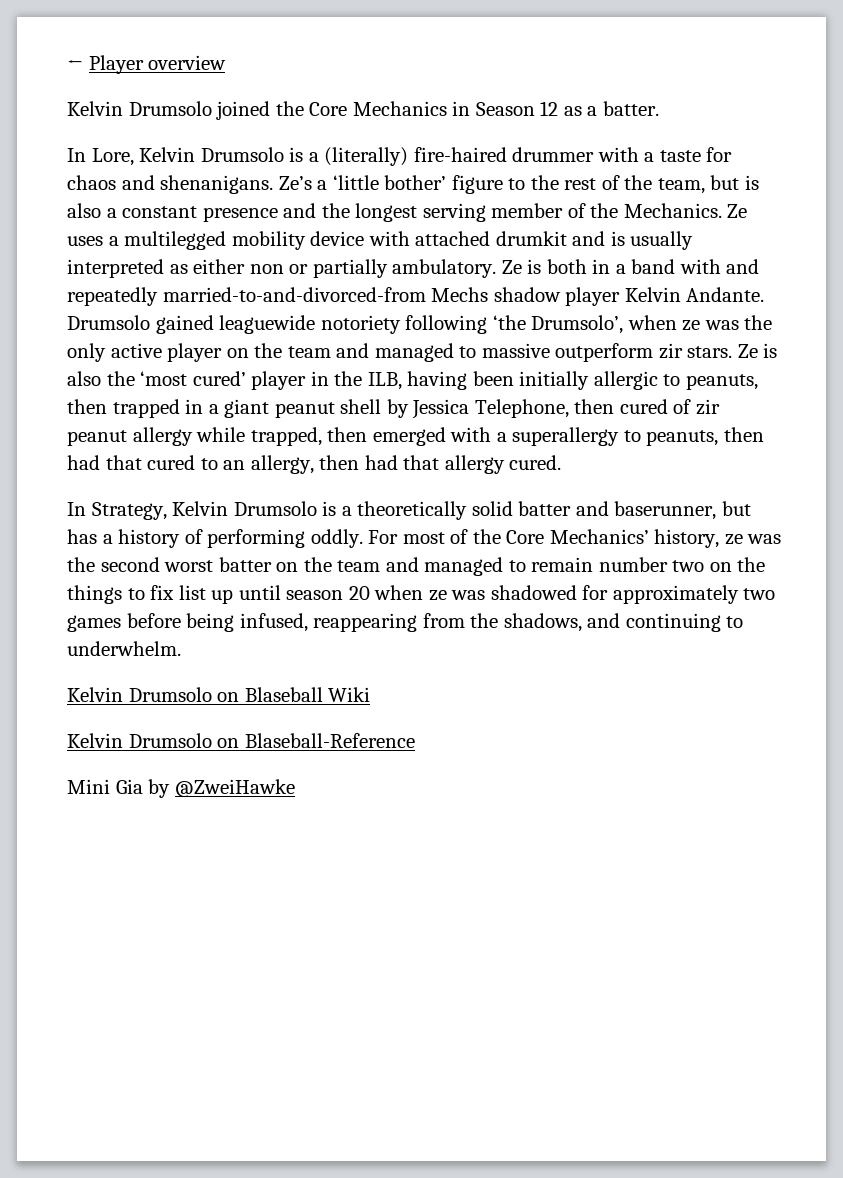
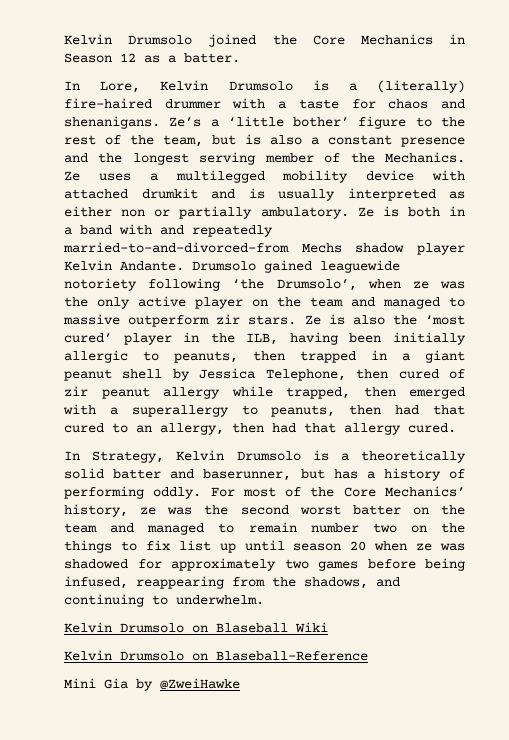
- ← Player overview

